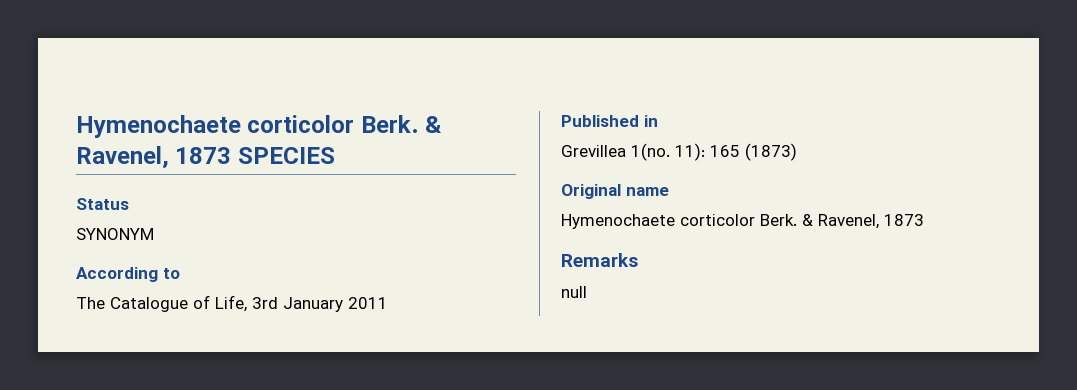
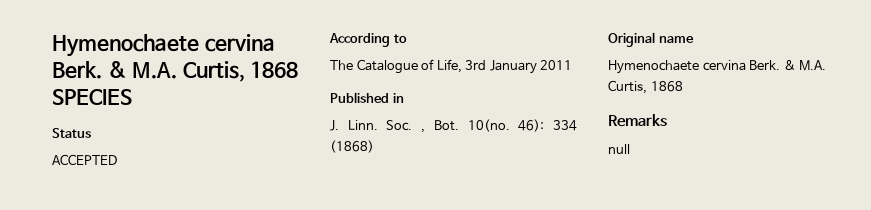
- Hymenochaete corticolor Berk. & Ravenel, 1873 SPECIES
+ Hymenochaete cervina Berk. & M.A. Curtis, 1868 SPECIES
- SYNONYM
+ ACCEPTED
- Grevillea 1(no. 11): 165 (1873)
+ J. Linn. Soc. , Bot. 10(no. 46): 334 (1868)
  Original name
- Hymenochaete corticolor Berk. & Ravenel, 1873
+ Hymenochaete cervina Berk. & M.A. Curtis, 1868

